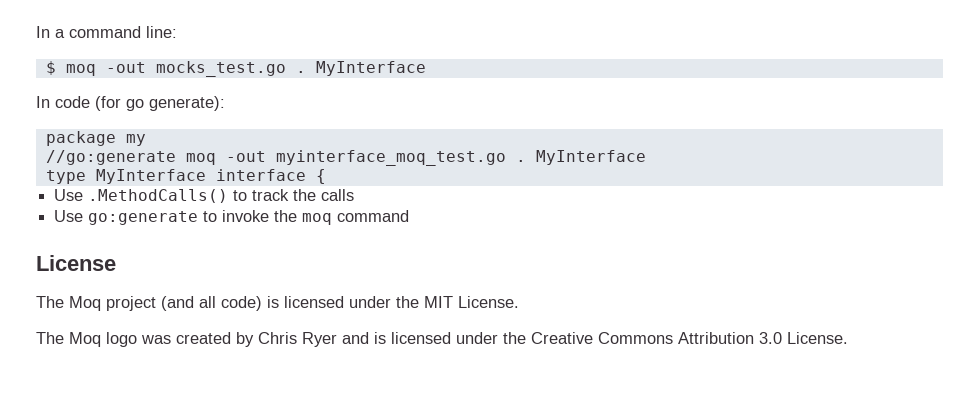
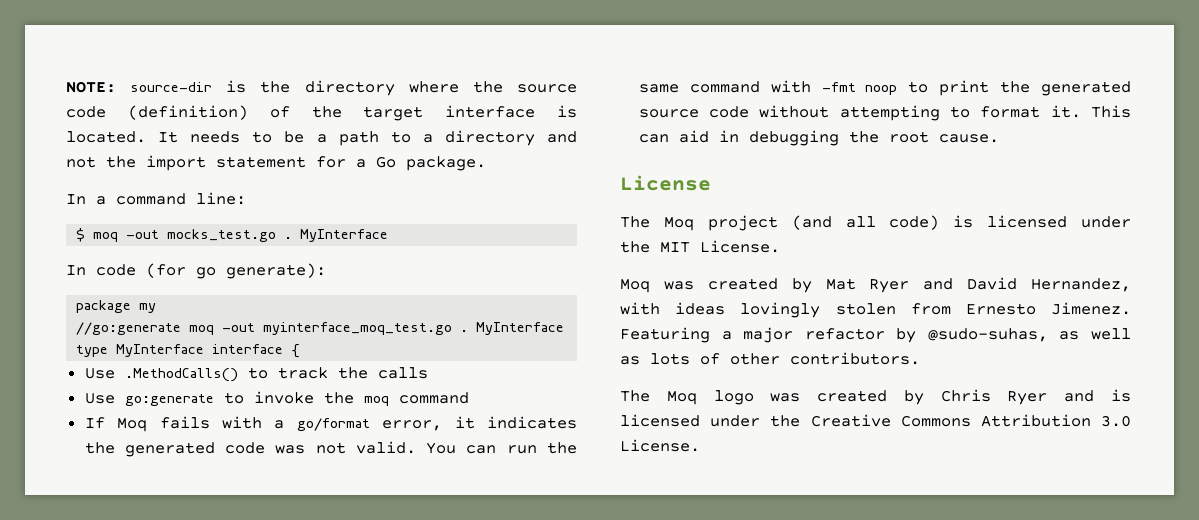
+ NOTE: source-dir is the directory where the source code (definition) of the target interface is located. It needs to be a path to a directory and not the import statement for a Go package.
+ If Moq fails with a go/format error, it indicates the generated code was not valid. You can run the same command with -fmt noop to print the generated source code without attempting to format it. This can aid in debugging the root cause.
+ Moq was created by Mat Ryer and David Hernandez, with ideas lovingly stolen from Ernesto Jimenez. Featuring a major refactor by @sudo-suhas, as well as lots of other contributors.

